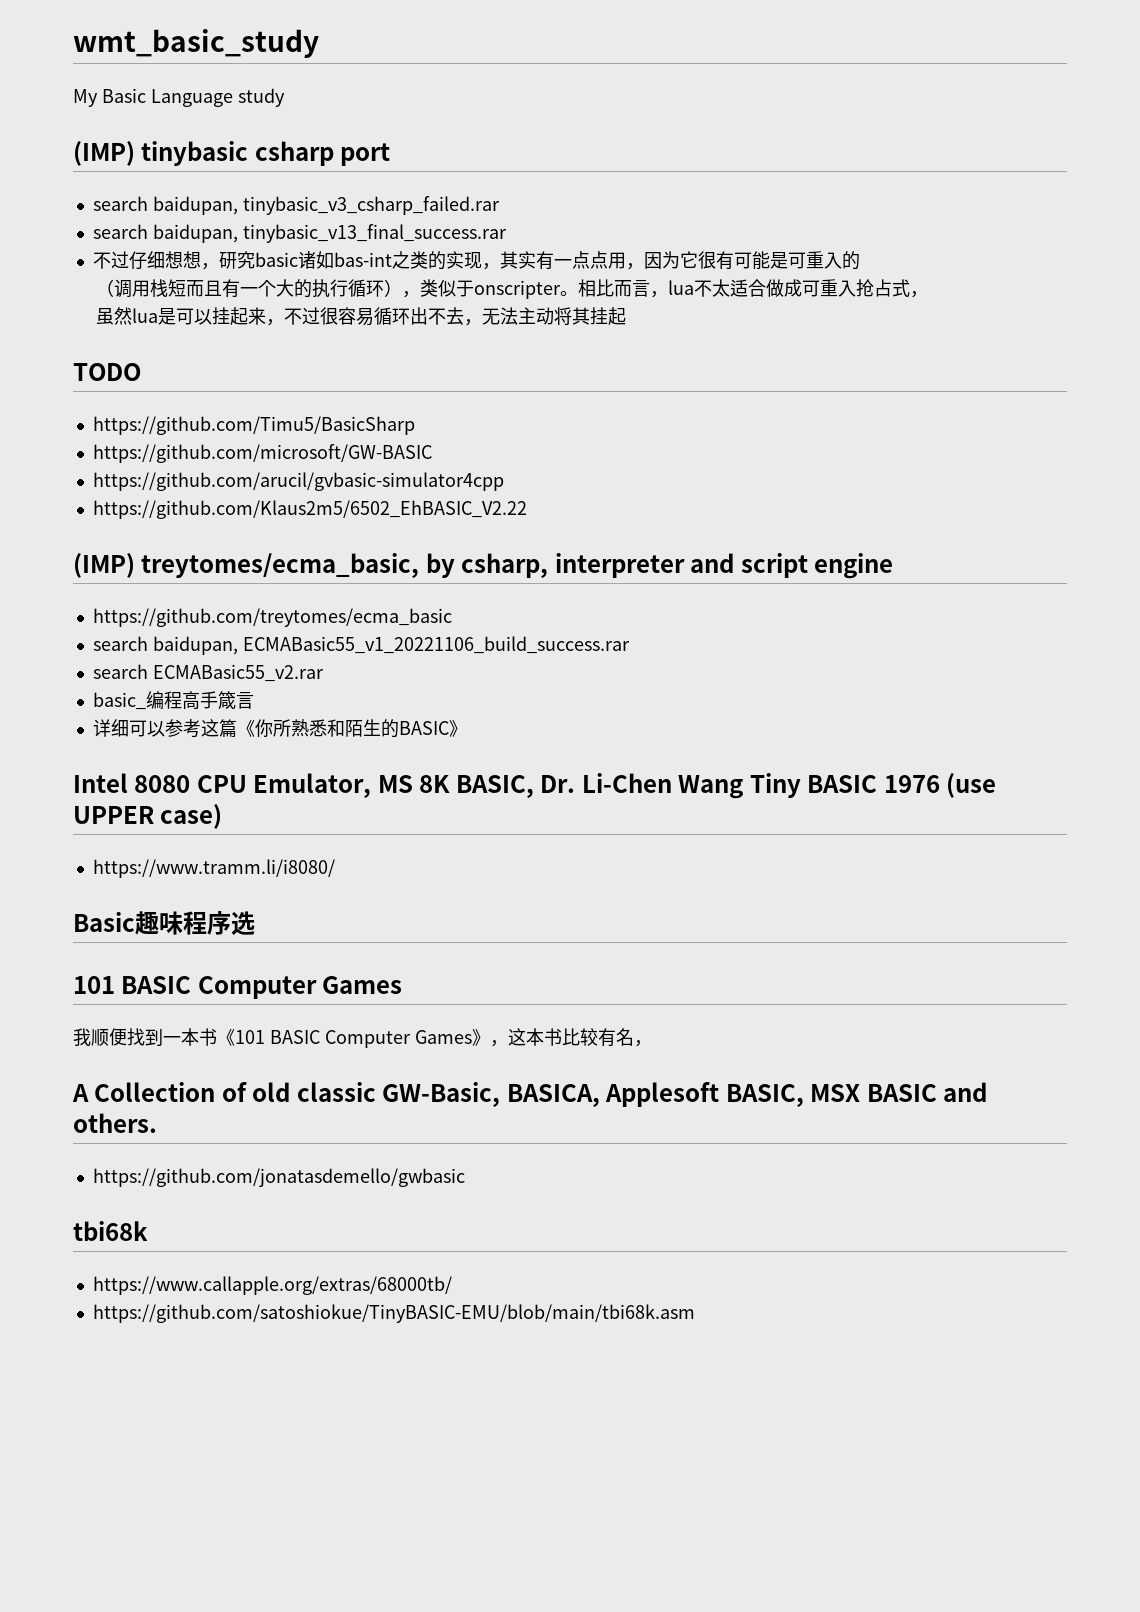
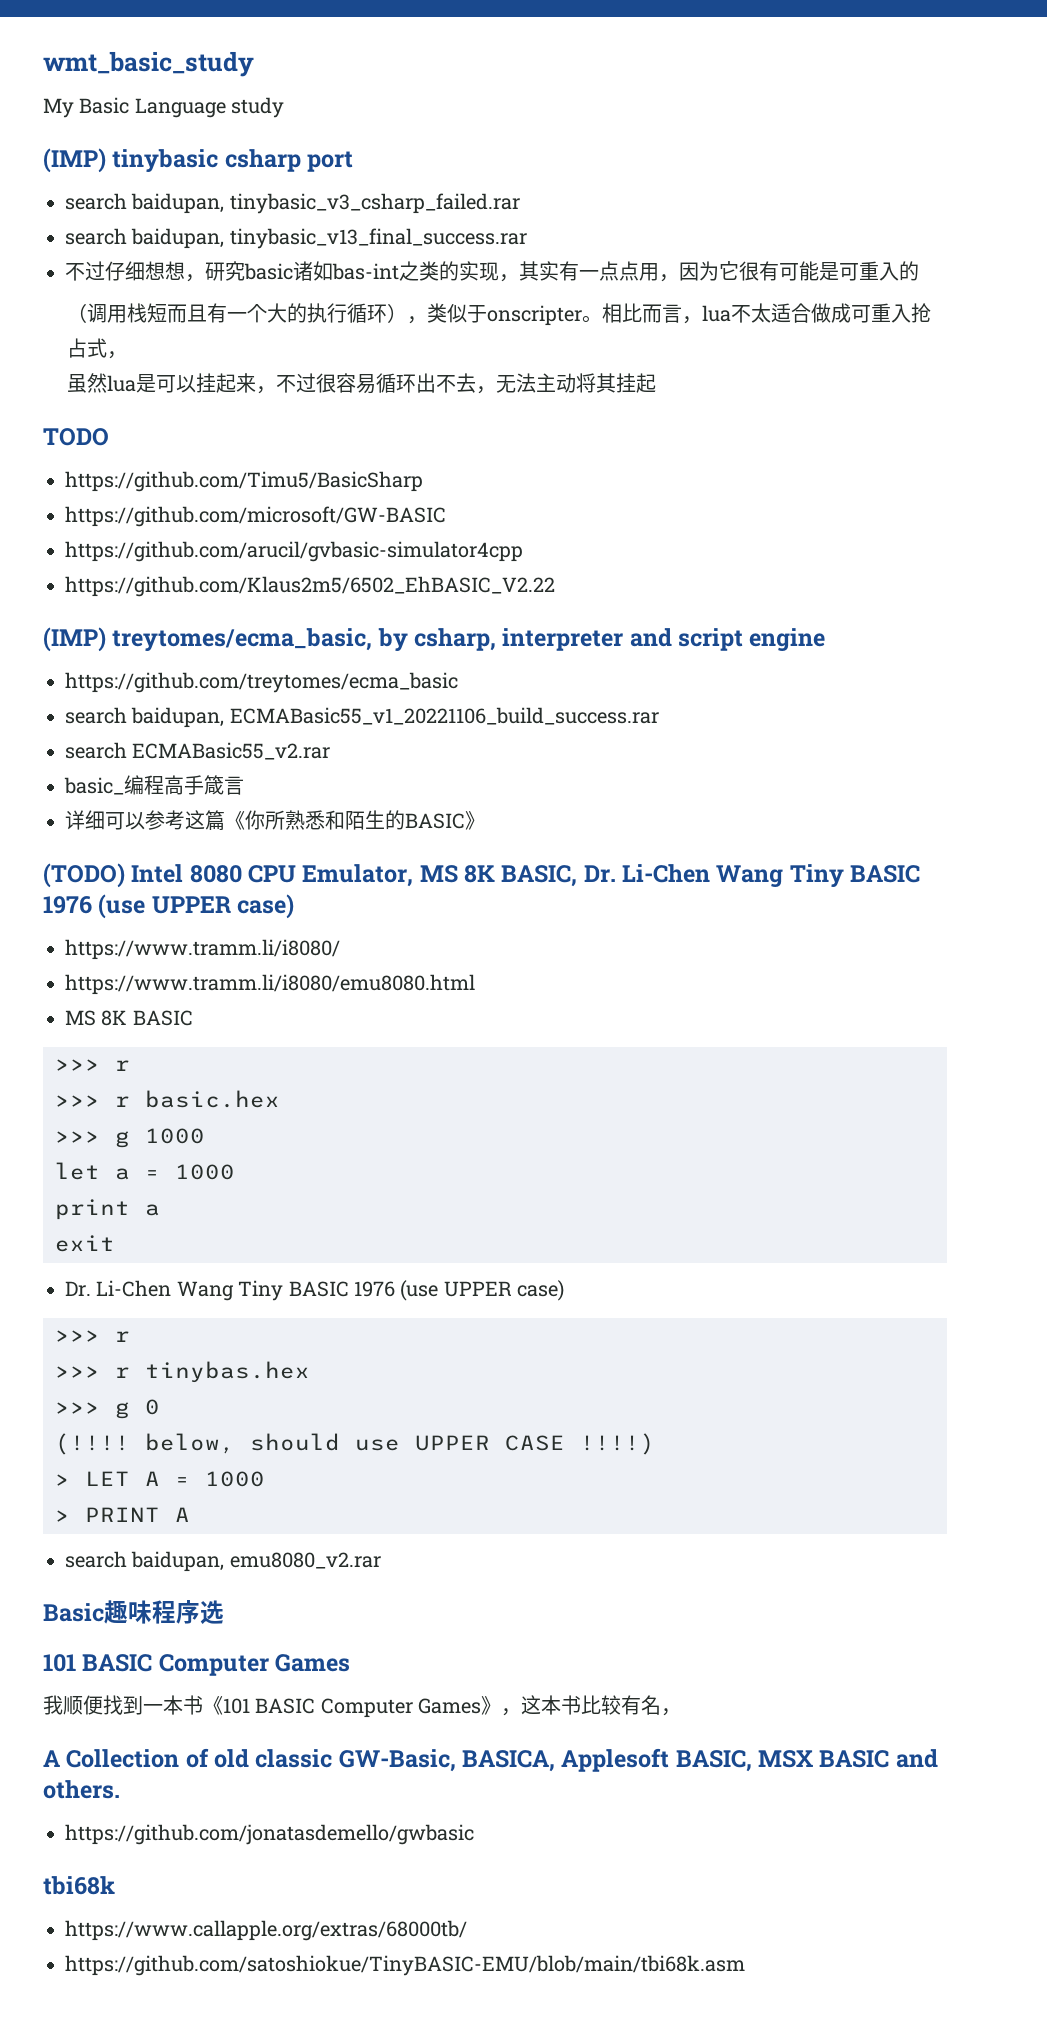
- Intel 8080 CPU Emulator, MS 8K BASIC, Dr. Li-Chen Wang Tiny BASIC 1976 (use UPPER case)
+ (TODO) Intel 8080 CPU Emulator, MS 8K BASIC, Dr. Li-Chen Wang Tiny BASIC 1976 (use UPPER case)
+ https://www.tramm.li/i8080/emu8080.html
+ MS 8K BASIC
+ >>> r
+ >>> r basic.hex
+ >>> g 1000
+ let a = 1000
+ print a
+ exit
+ Dr. Li-Chen Wang Tiny BASIC 1976 (use UPPER case)
+ >>> r
+ >>> r tinybas.hex
+ >>> g 0
+ (!!!! below, should use UPPER CASE !!!!)
+ > LET A = 1000
+ > PRINT A
+ search baidupan, emu8080_v2.rar

